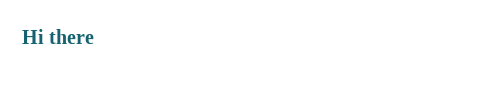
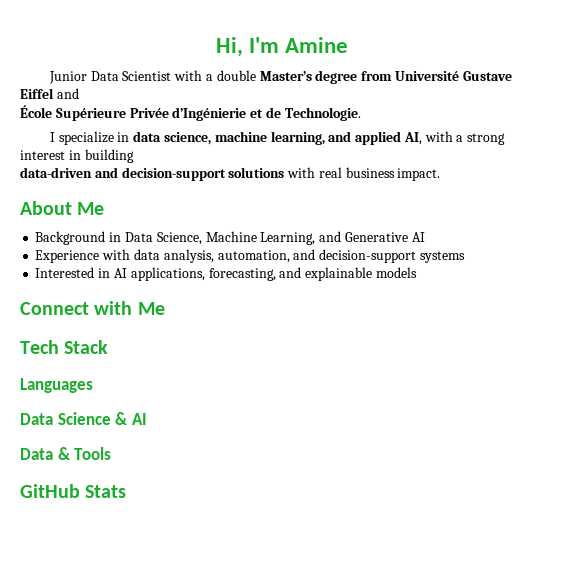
- Hi there
+ Hi, I'm Amine
+ Junior Data Scientist with a double Master’s degree from Université Gustave Eiffel and
+ École Supérieure Privée d’Ingénierie et de Technologie.
+ I specialize in data science, machine learning, and applied AI, with a strong interest in building
+ data-driven and decision-support solutions with real business impact.
+ About Me
+ Background in Data Science, Machine Learning, and Generative AI
+ Experience with data analysis, automation, and decision-support systems
+ Interested in AI applications, forecasting, and explainable models
+ Connect with Me
+ Tech Stack
+ Languages
+ Data Science & AI
+ Data & Tools
+ GitHub Stats

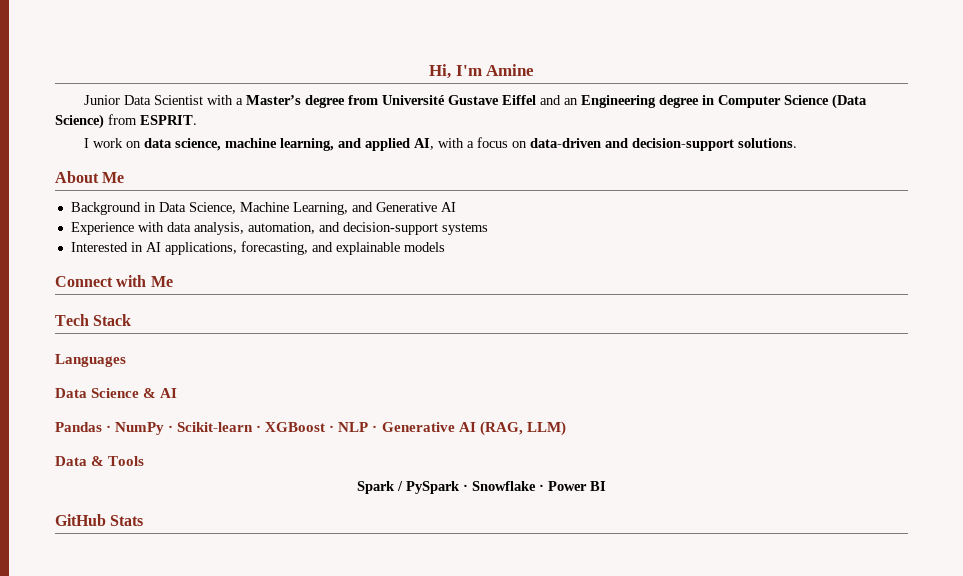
- Junior Data Scientist with a double Master’s degree from Université Gustave Eiffel and
- École Supérieure Privée d’Ingénierie et de Technologie.
+ Junior Data Scientist with a Master’s degree from Université Gustave Eiffel and an Engineering degree in Computer Science (Data Science) from ESPRIT.
- I specialize in data science, machine learning, and applied AI, with a strong interest in building
- data-driven and decision-support solutions with real business impact.
+ I work on data science, machine learning, and applied AI, with a focus on data-driven and decision-support solutions.
+ Pandas · NumPy · Scikit-learn · XGBoost · NLP · Generative AI (RAG, LLM)
  Data & Tools
+ Spark / PySpark · Snowflake · Power BI

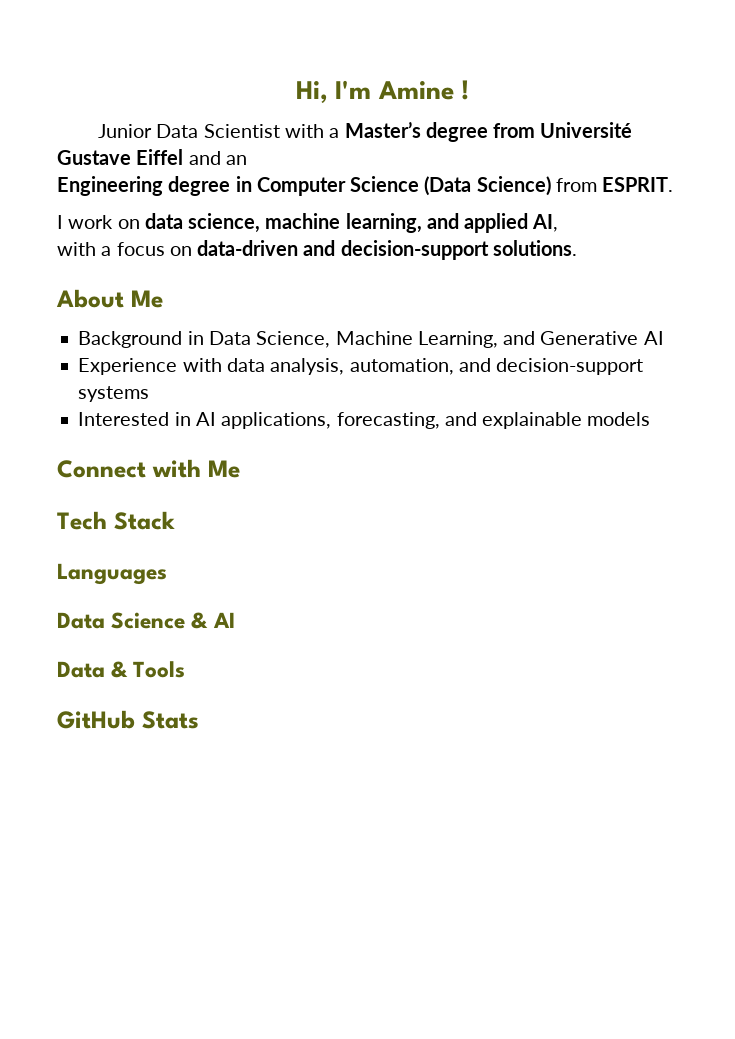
- Hi, I'm Amine
+ Hi, I'm Amine !
- Junior Data Scientist with a Master’s degree from Université Gustave Eiffel and an Engineering degree in Computer Science (Data Science) from ESPRIT.
+ Junior Data Scientist with a Master’s degree from Université Gustave Eiffel and an
+ Engineering degree in Computer Science (Data Science) from ESPRIT.
- I work on data science, machine learning, and applied AI, with a focus on data-driven and decision-support solutions.
+ I work on data science, machine learning, and applied AI,
+ with a focus on data-driven and decision-support solutions.
- Pandas · NumPy · Scikit-learn · XGBoost · NLP · Generative AI (RAG, LLM)
  Data & Tools
- Spark / PySpark · Snowflake · Power BI

